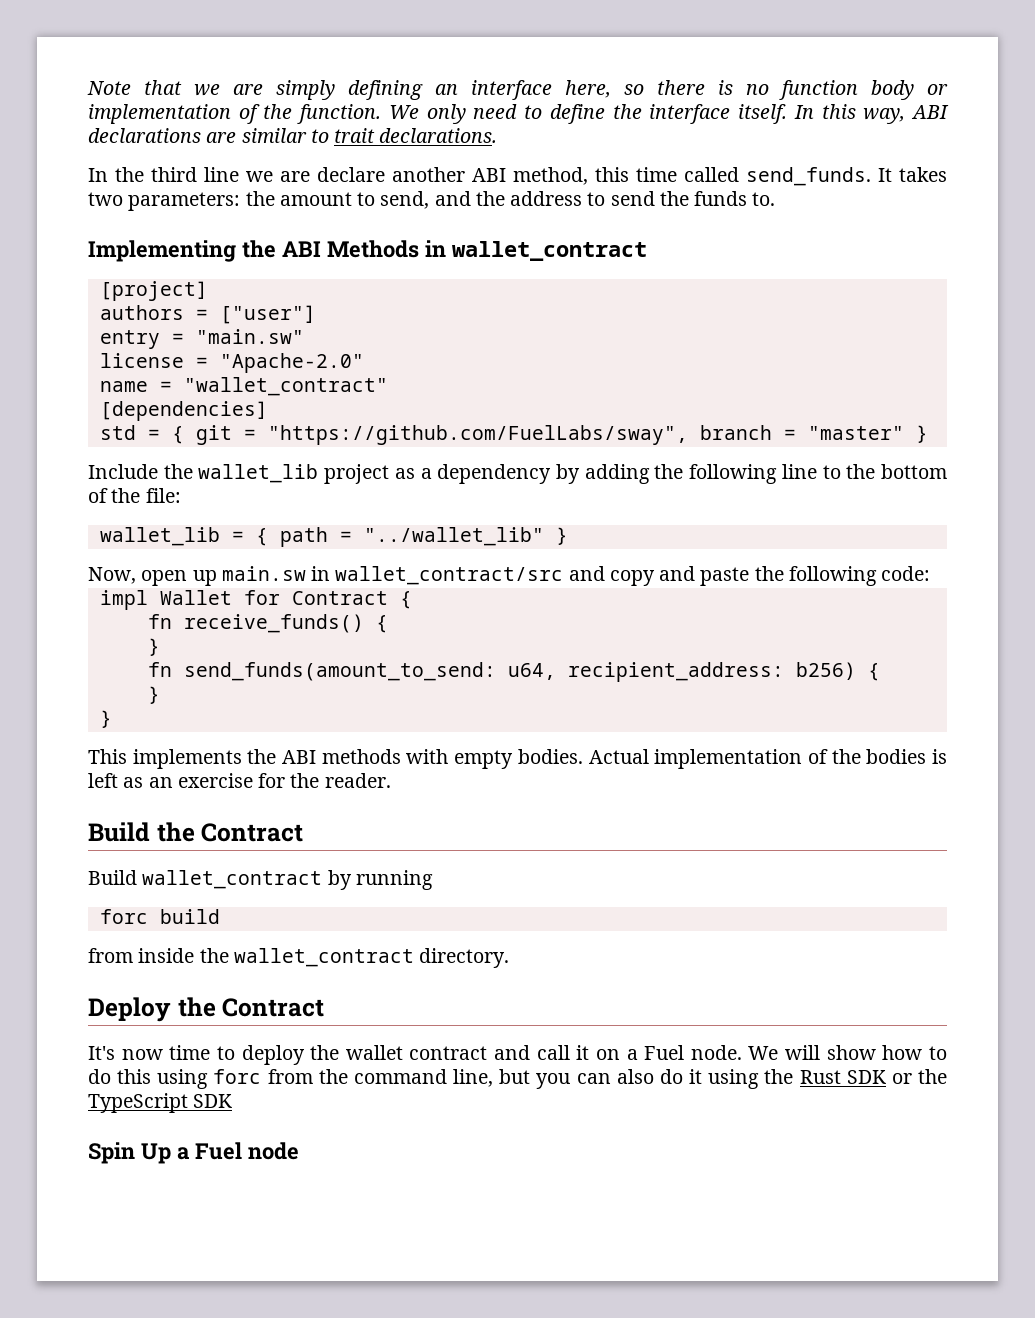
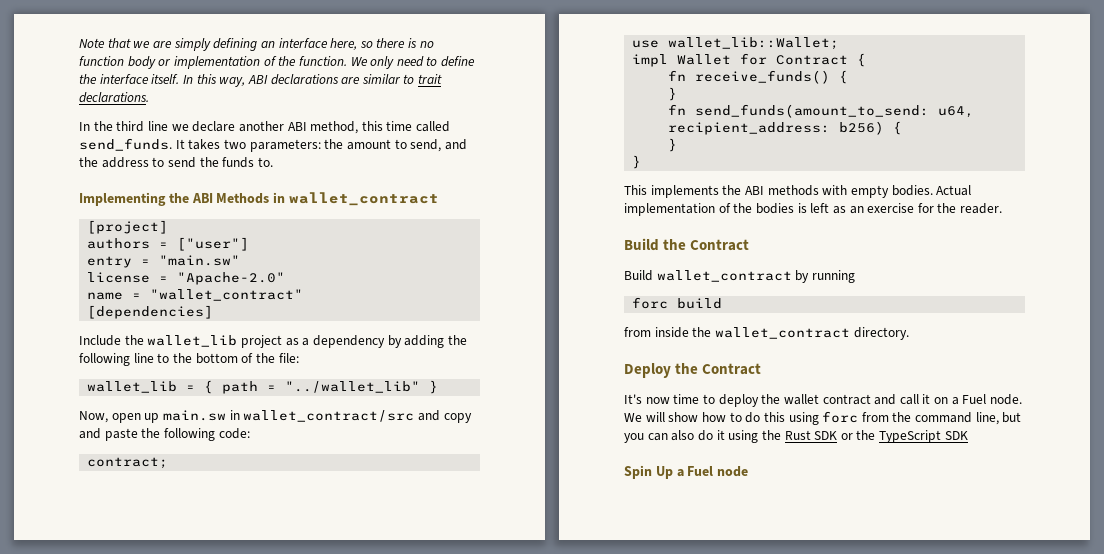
- In the third line we are declare another ABI method, this time called send_funds.
+ In the third line we declare another ABI method, this time called send_funds.
- std = { git = "https://github.com/FuelLabs/sway", branch = "master" }
+ contract;
+ use wallet_lib::Wallet;

